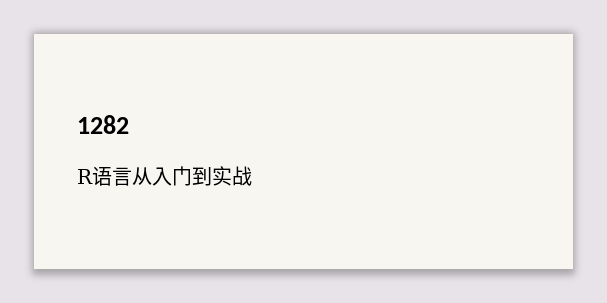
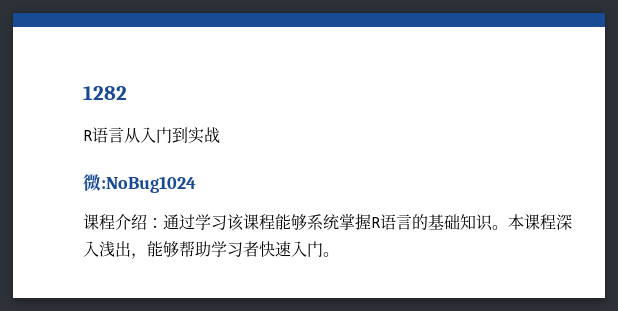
+ 微:NoBug1024
+ 课程介绍：通过学习该课程能够系统掌握R语言的基础知识。本课程深入浅出，能够帮助学习者快速入门。

